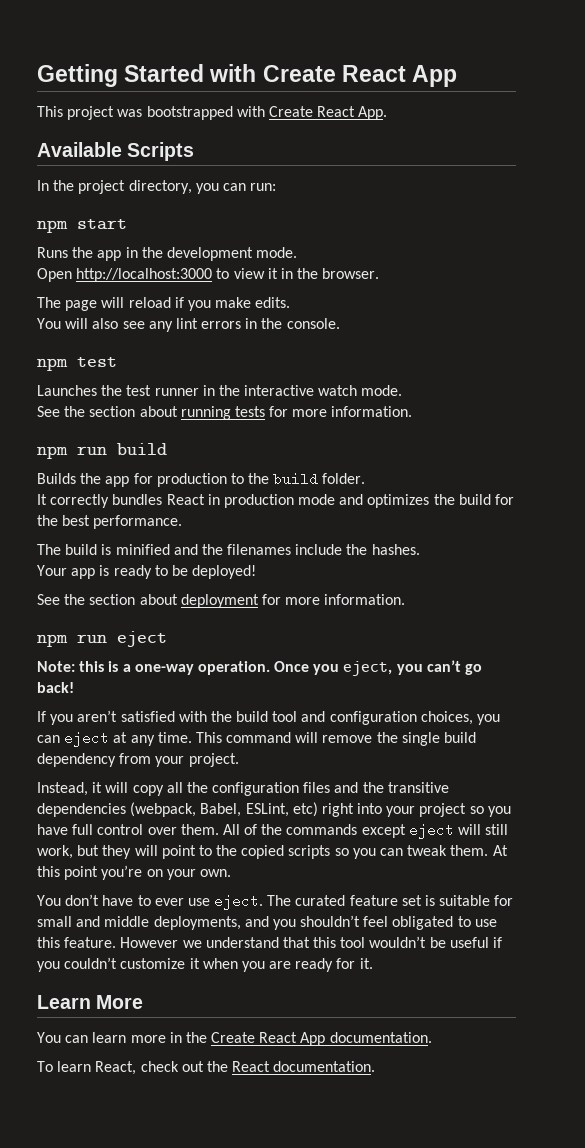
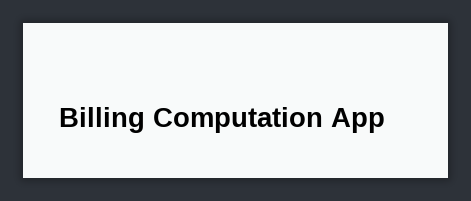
- Getting Started with Create React App
- This project was bootstrapped with Create React App.
- Available Scripts
- In the project directory, you can run:
- npm start
- Runs the app in the development mode.
- Open http://localhost:3000 to view it in the browser.
- The page will reload if you make edits.
- You will also see any lint errors in the console.
- npm test
- Launches the test runner in the interactive watch mode.
- See the section about running tests for more information.
- npm run build
- Builds the app for production to the build folder.
- It correctly bundles React in production mode and optimizes the build for the best performance.
- The build is minified and the filenames include the hashes.
- Your app is ready to be deployed!
- See the section about deployment for more information.
- npm run eject
- Note: this is a one-way operation. Once you eject, you can’t go back!
- If you aren’t satisfied with the build tool and configuration choices, you can eject at any time. This command will remove the single build dependency from your project.
- Instead, it will copy all the configuration files and the transitive dependencies (webpack, Babel, ESLint, etc) right into your project so you have full control over them. All of the commands except eject will still work, but they will point to the copied scripts so you can tweak them. At this point you’re on your own.
- You don’t have to ever use eject. The curated feature set is suitable for small and middle deployments, and you shouldn’t feel obligated to use this feature. However we understand that this tool wouldn’t be useful if you couldn’t customize it when you are ready for it.
- Learn More
- You can learn more in the Create React App documentation.
- To learn React, check out the React documentation.
+ Billing Computation App

